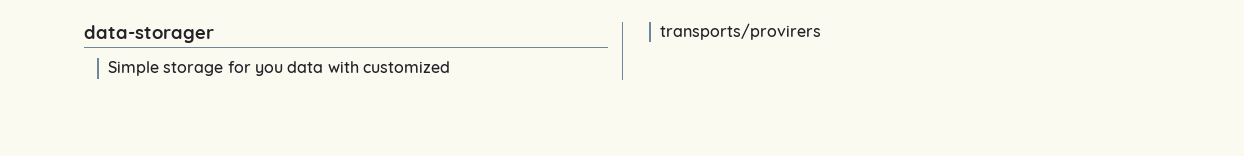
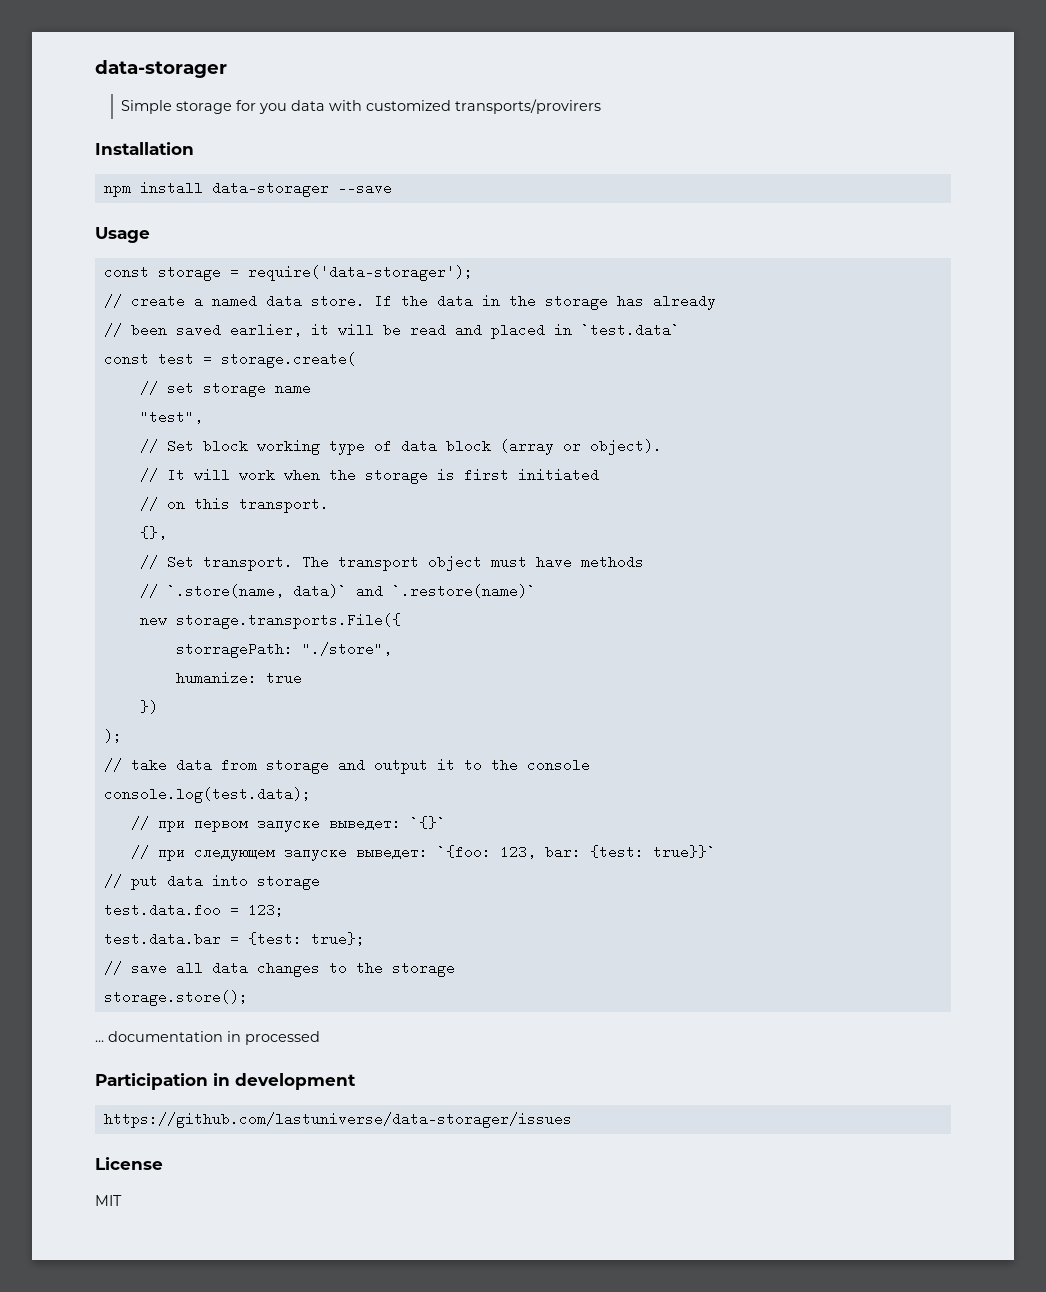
+ Installation
+ npm install data-storager --save
+ Usage
+ const storage = require('data-storager');
+ // create a named data store. If the data in the storage has already
+ // been saved earlier, it will be read and placed in `test.data`
+ const test = storage.create(
+ // set storage name
+ "test",
+ // Set block working type of data block (array or object).
+ // It will work when the storage is first initiated
+ // on this transport.
+ {},
+ // Set transport. The transport object must have methods
+ // `.store(name, data)` and `.restore(name)`
+ new storage.transports.File({
+ storragePath: "./store",
+ humanize: true
+ })
+ );
+ // take data from storage and output it to the console
+ console.log(test.data);
+ // при первом запуске выведет: `{}`
+ // при следующем запуске выведет: `{foo: 123, bar: {test: true}}`
+ // put data into storage
+ test.data.foo = 123;
+ test.data.bar = {test: true};
+ // save all data changes to the storage
+ storage.store();
+ ... documentation in processed
+ Participation in development
+ https://github.com/lastuniverse/data-storager/issues
+ License
+ MIT

